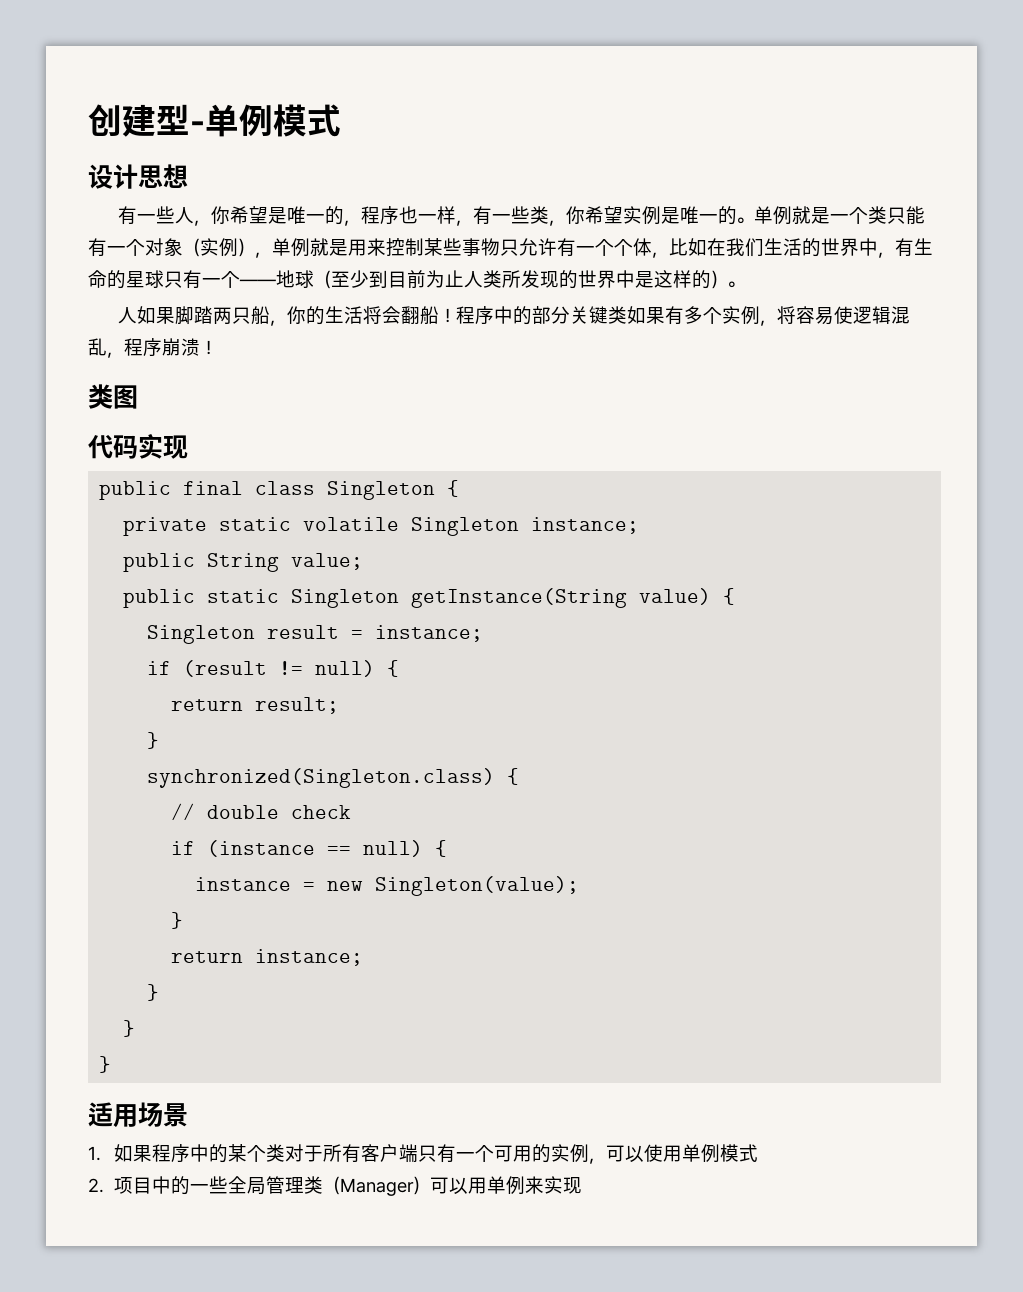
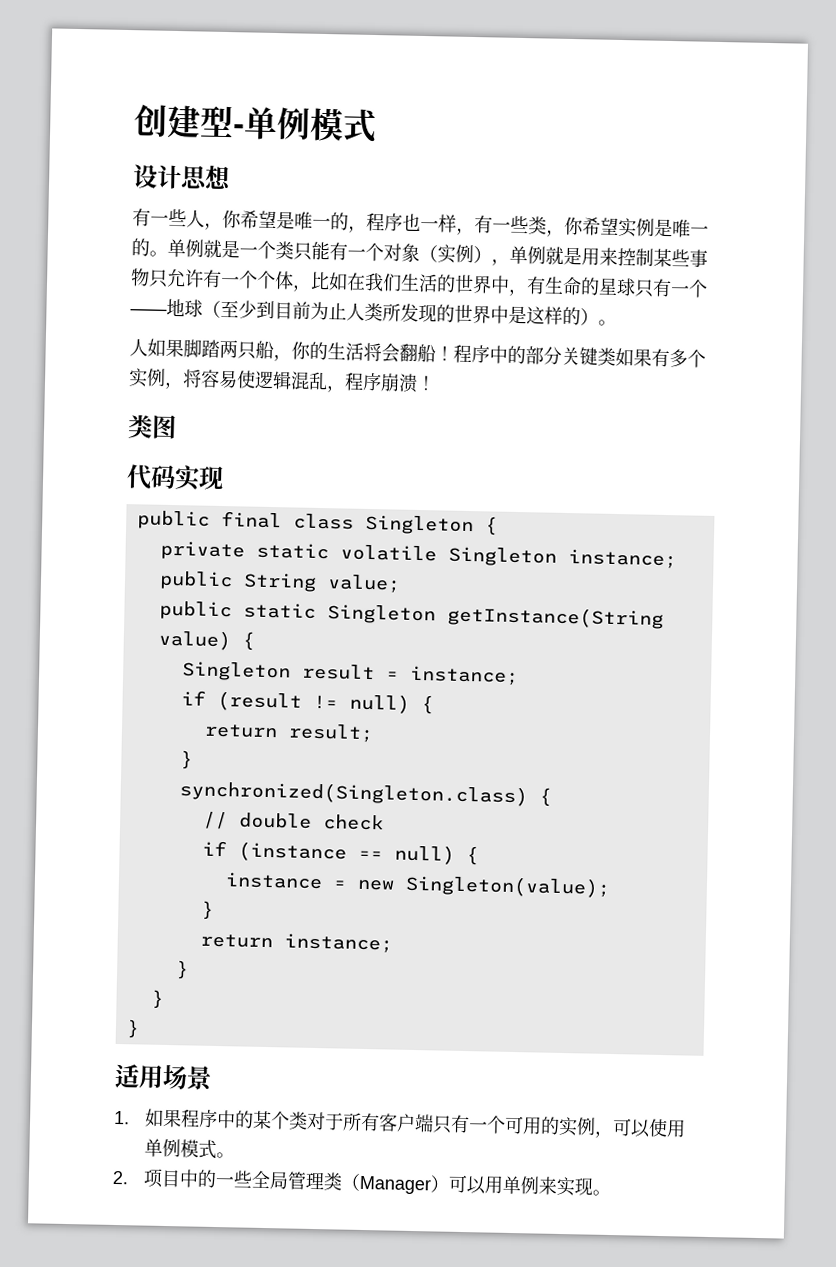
- 1.如果程序中的某个类对于所有客户端只有一个可用的实例，可以使用单例模式
+ 1.如果程序中的某个类对于所有客户端只有一个可用的实例，可以使用单例模式。
- 2.项目中的一些全局管理类（Manager）可以用单例来实现
+ 2.项目中的一些全局管理类（Manager）可以用单例来实现。

